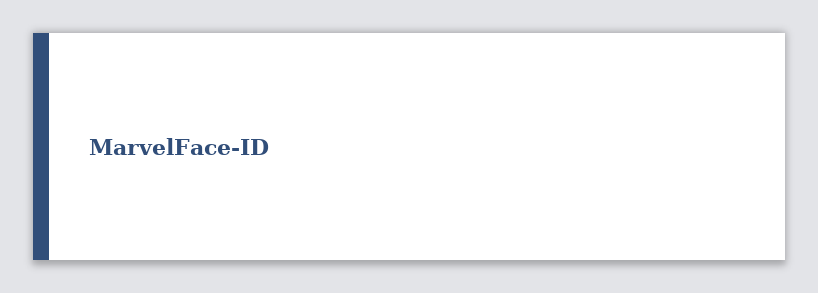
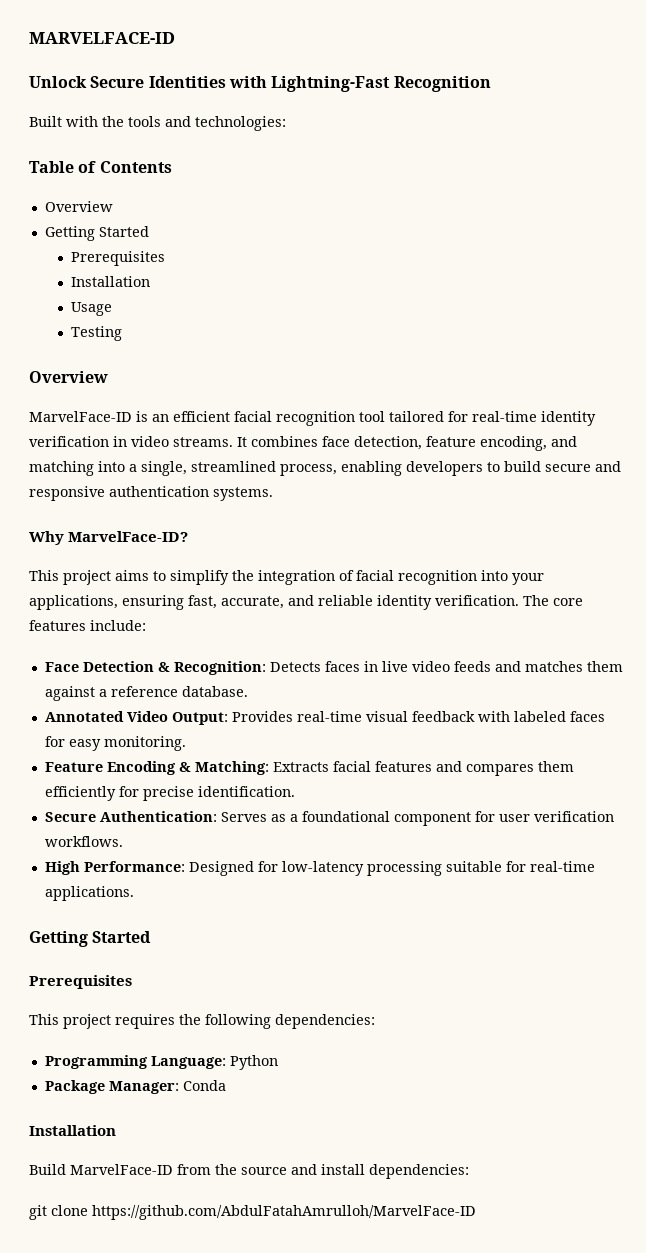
- MarvelFace-ID
+ MARVELFACE-ID
+ Unlock Secure Identities with Lightning-Fast Recognition
+ Built with the tools and technologies:
+ Table of Contents
+ Overview
+ Getting Started
+ Prerequisites
+ Installation
+ Usage
+ Testing
+ Overview
+ MarvelFace-ID is an efficient facial recognition tool tailored for real-time identity verification in video streams. It combines face detection, feature encoding, and matching into a single, streamlined process, enabling developers to build secure and responsive authentication systems.
+ Why MarvelFace-ID?
+ This project aims to simplify the integration of facial recognition into your applications, ensuring fast, accurate, and reliable identity verification. The core features include:
+ Face Detection & Recognition: Detects faces in live video feeds and matches them against a reference database.
+ Annotated Video Output: Provides real-time visual feedback with labeled faces for easy monitoring.
+ Feature Encoding & Matching: Extracts facial features and compares them efficiently for precise identification.
+ Secure Authentication: Serves as a foundational component for user verification workflows.
+ High Performance: Designed for low-latency processing suitable for real-time applications.
+ Getting Started
+ Prerequisites
+ This project requires the following dependencies:
+ Programming Language: Python
+ Package Manager: Conda
+ Installation
+ Build MarvelFace-ID from the source and install dependencies:
+ git clone https://github.com/AbdulFatahAmrulloh/MarvelFace-ID

